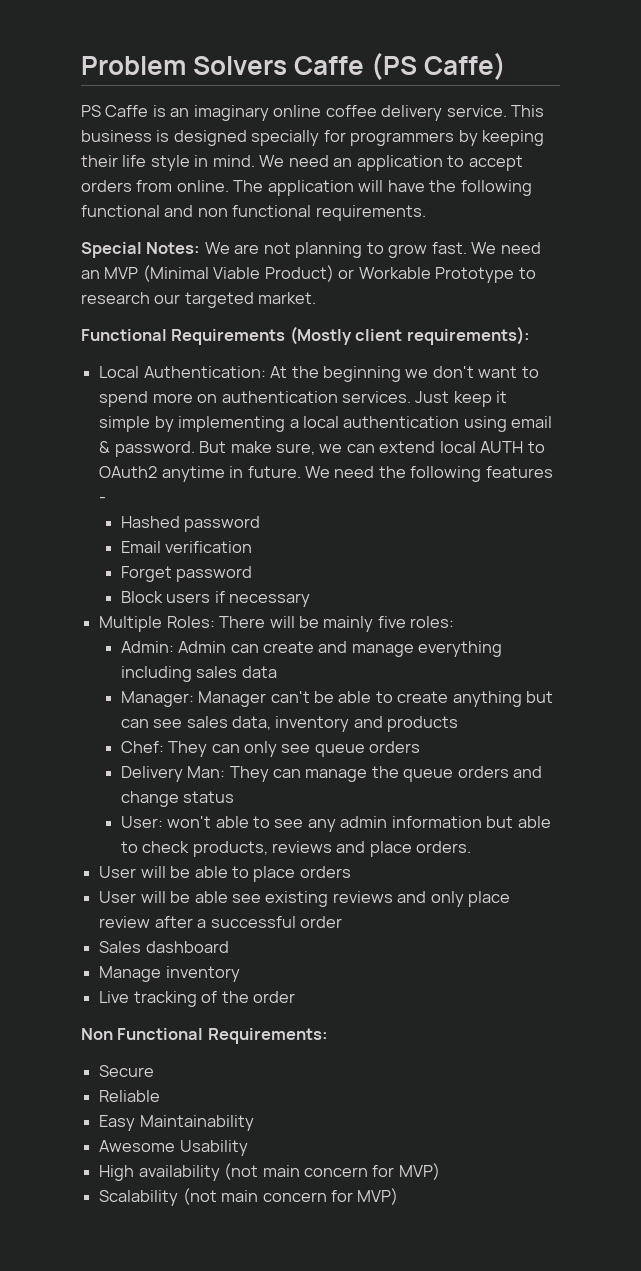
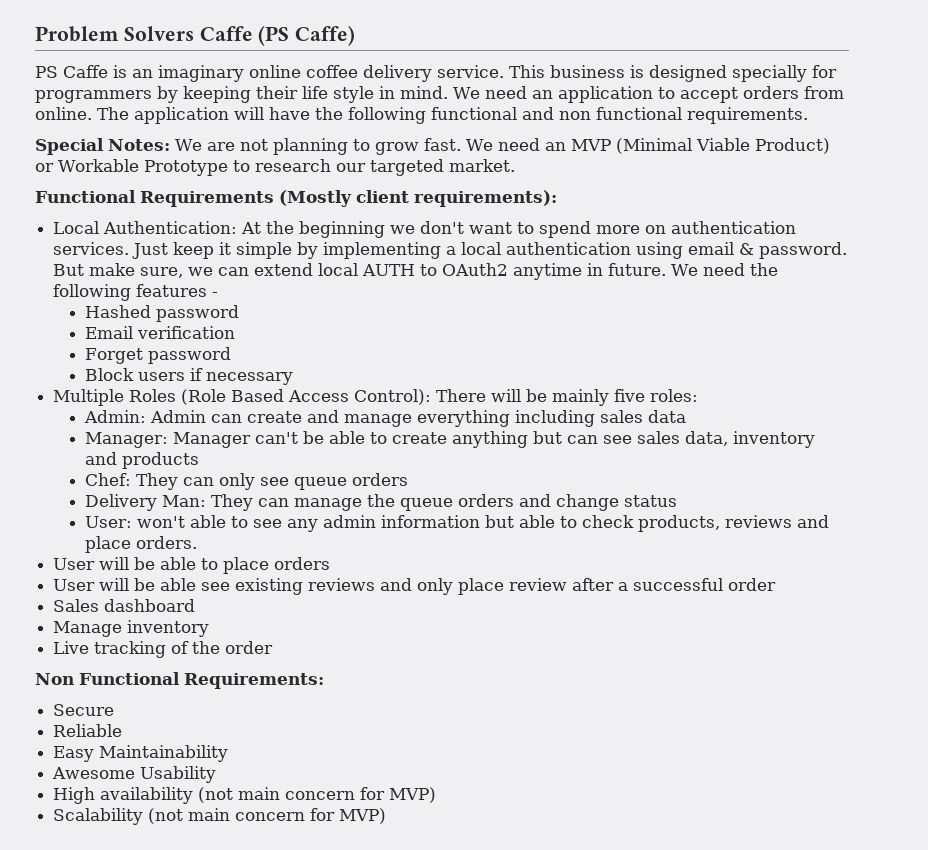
- Multiple Roles: There will be mainly five roles:
+ Multiple Roles (Role Based Access Control): There will be mainly five roles:

